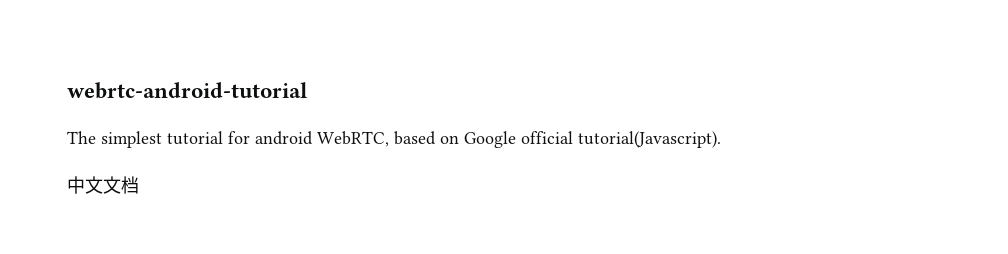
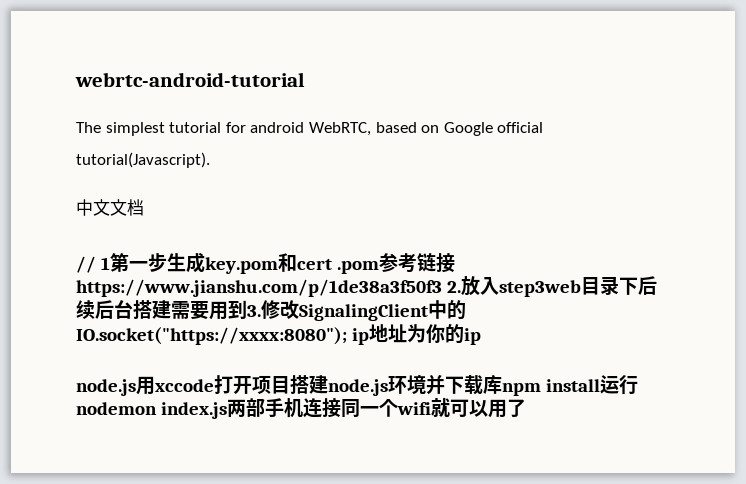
+ // 1第一步生成key.pom和cert .pom参考链接https://www.jianshu.com/p/1de38a3f50f3 2.放入step3web目录下后续后台搭建需要用到3.修改SignalingClient中的IO.socket("https://xxxx:8080"); ip地址为你的ip
+ node.js用xccode打开项目搭建node.js环境并下载库npm install运行nodemon index.js两部手机连接同一个wifi就可以用了

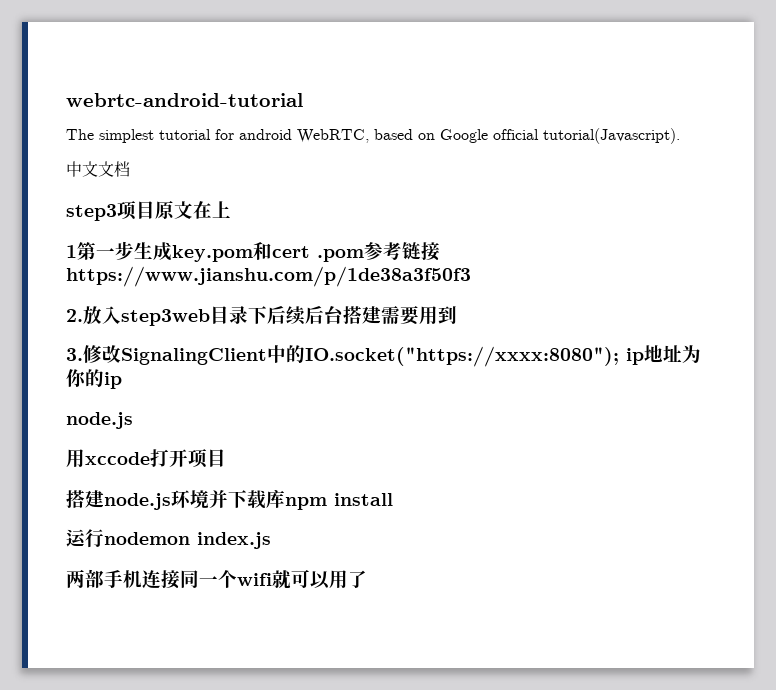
- // 1第一步生成key.pom和cert .pom参考链接https://www.jianshu.com/p/1de38a3f50f3 2.放入step3web目录下后续后台搭建需要用到3.修改SignalingClient中的IO.socket("https://xxxx:8080"); ip地址为你的ip
- node.js用xccode打开项目搭建node.js环境并下载库npm install运行nodemon index.js两部手机连接同一个wifi就可以用了
+ step3项目原文在上
+ 1第一步生成key.pom和cert .pom参考链接https://www.jianshu.com/p/1de38a3f50f3
+ 2.放入step3web目录下后续后台搭建需要用到
+ 3.修改SignalingClient中的IO.socket("https://xxxx:8080"); ip地址为你的ip
+ node.js
+ 用xccode打开项目
+ 搭建node.js环境并下载库npm install
+ 运行nodemon index.js
+ 两部手机连接同一个wifi就可以用了

